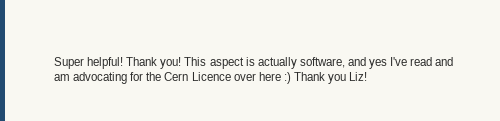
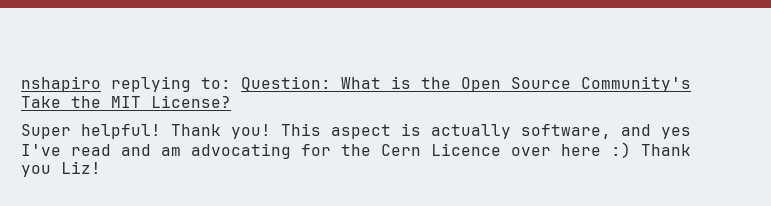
+ nshapiro replying to: Question: What is the Open Source Community's Take the MIT License?

